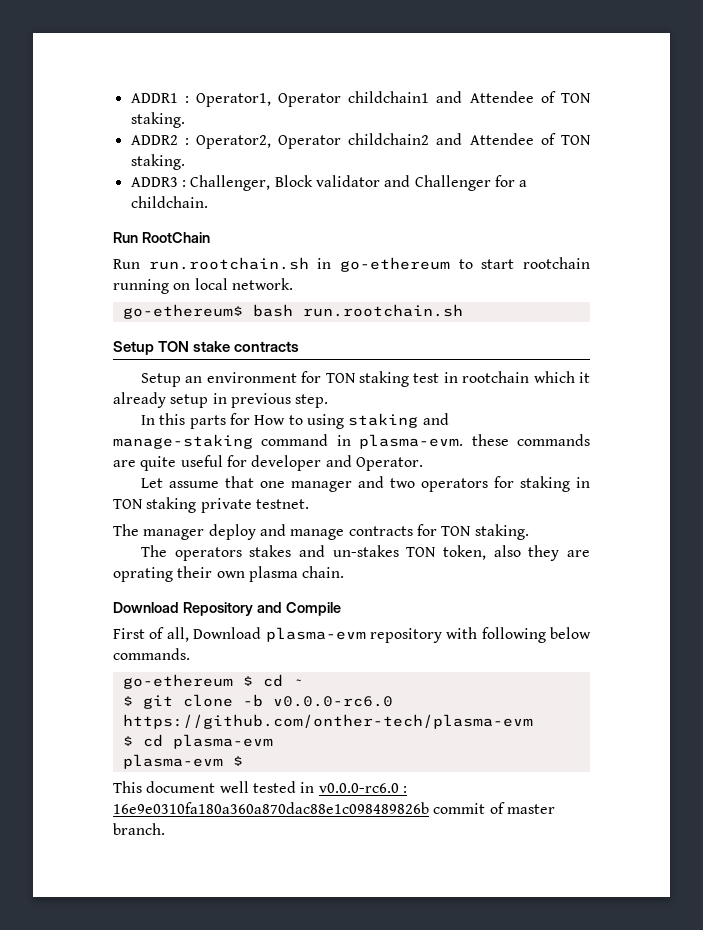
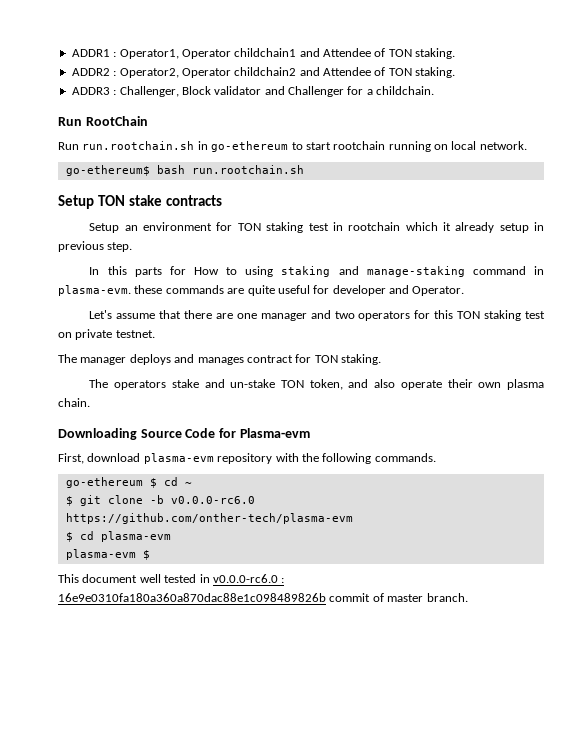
- Let assume that one manager and two operators for staking in TON staking private testnet.
+ Let's assume that there are one manager and two operators for this TON staking test on private testnet.
- The manager deploy and manage contracts for TON staking.
+ The manager deploys and manages contract for TON staking.
- The operators stakes and un-stakes TON token, also they are oprating their own plasma chain.
- Download Repository and Compile
- First of all, Download plasma-evm repository with following below commands.
+ The operators stake and un-stake TON token, and also operate their own plasma chain.
+ Downloading Source Code for Plasma-evm
+ First, download plasma-evm repository with the following commands.

